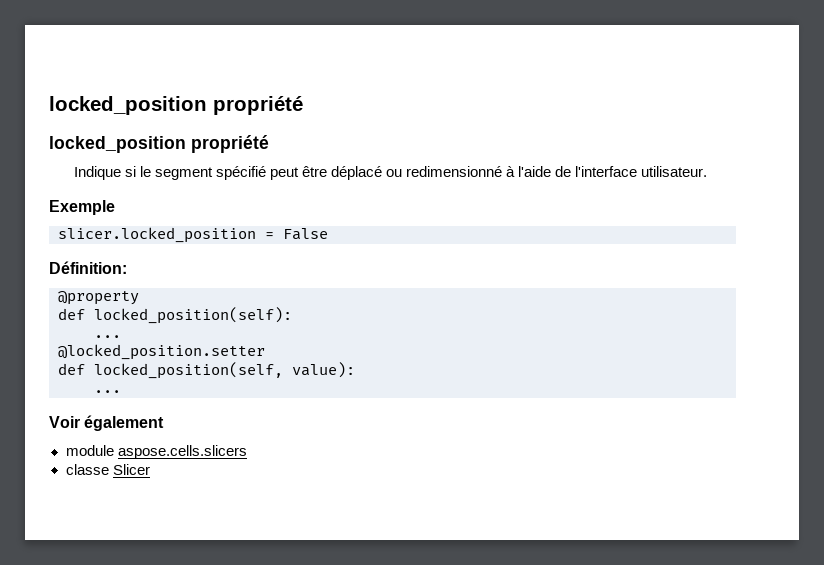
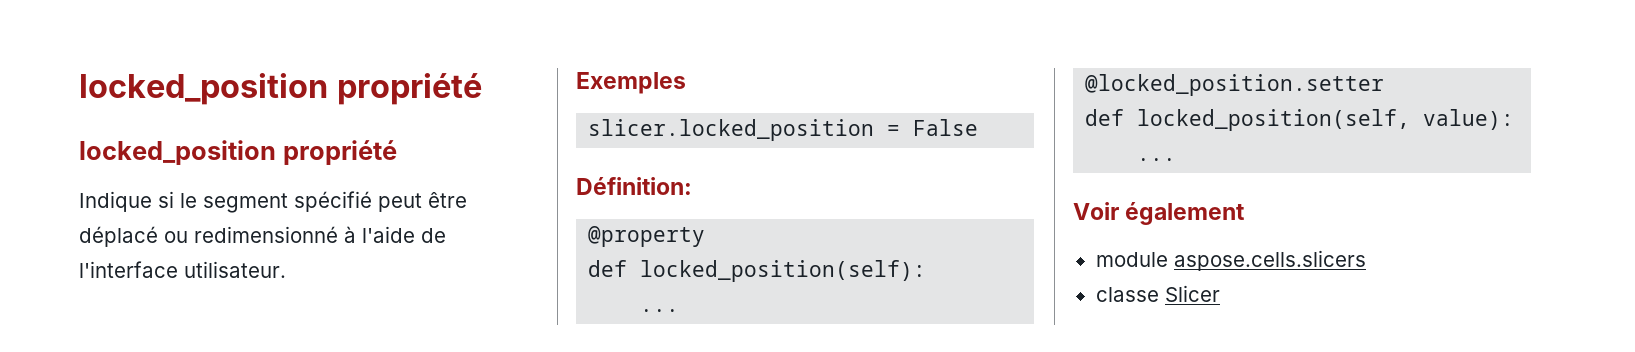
- Exemple
+ Exemples

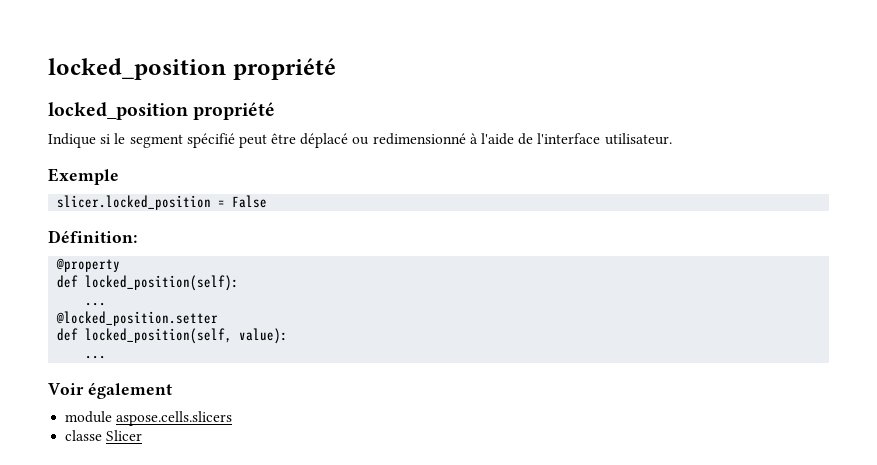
- Exemples
+ Exemple

